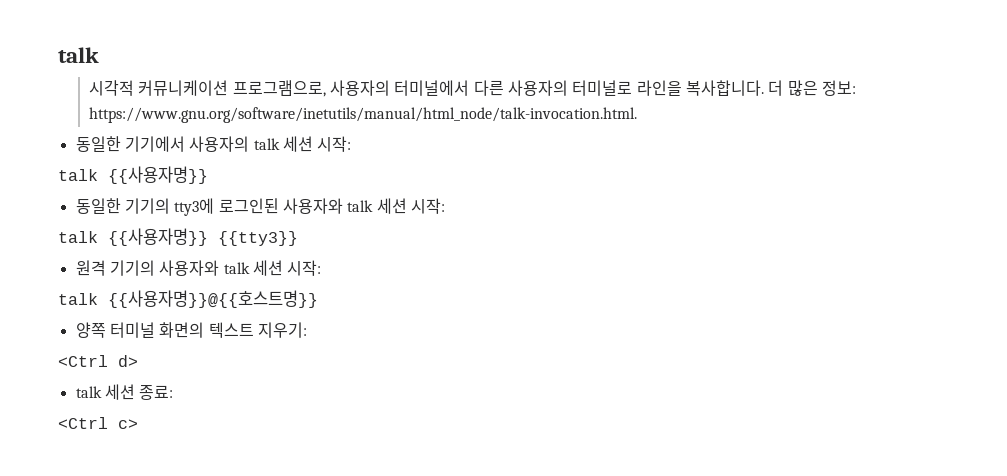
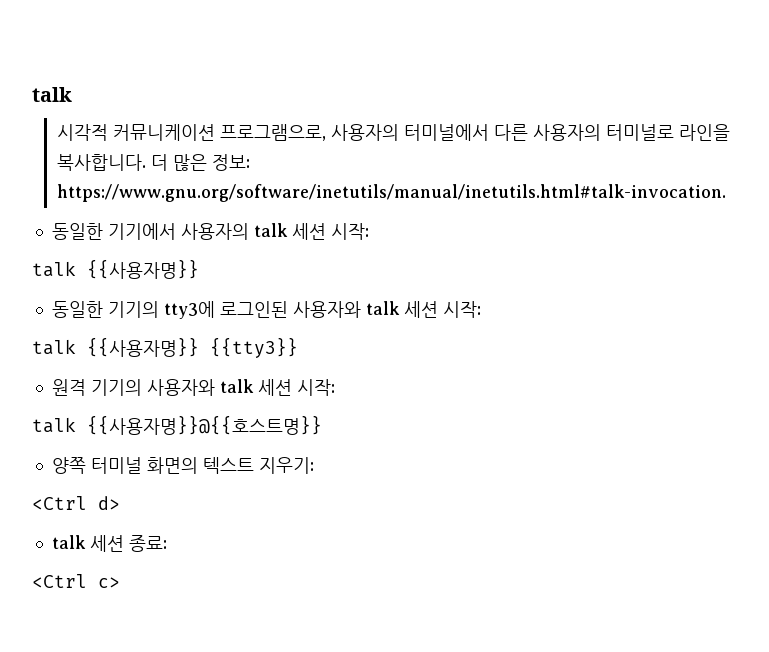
- 더 많은 정보: https://www.gnu.org/software/inetutils/manual/html_node/talk-invocation.html.
+ 더 많은 정보: https://www.gnu.org/software/inetutils/manual/inetutils.html#talk-invocation.

